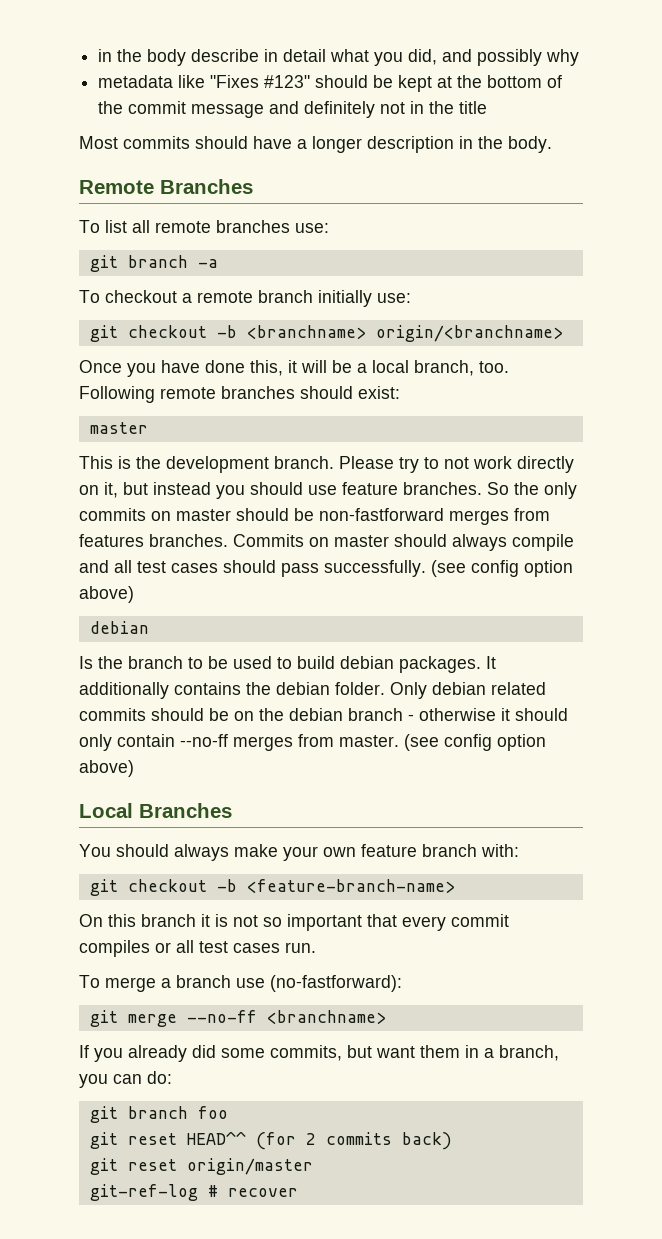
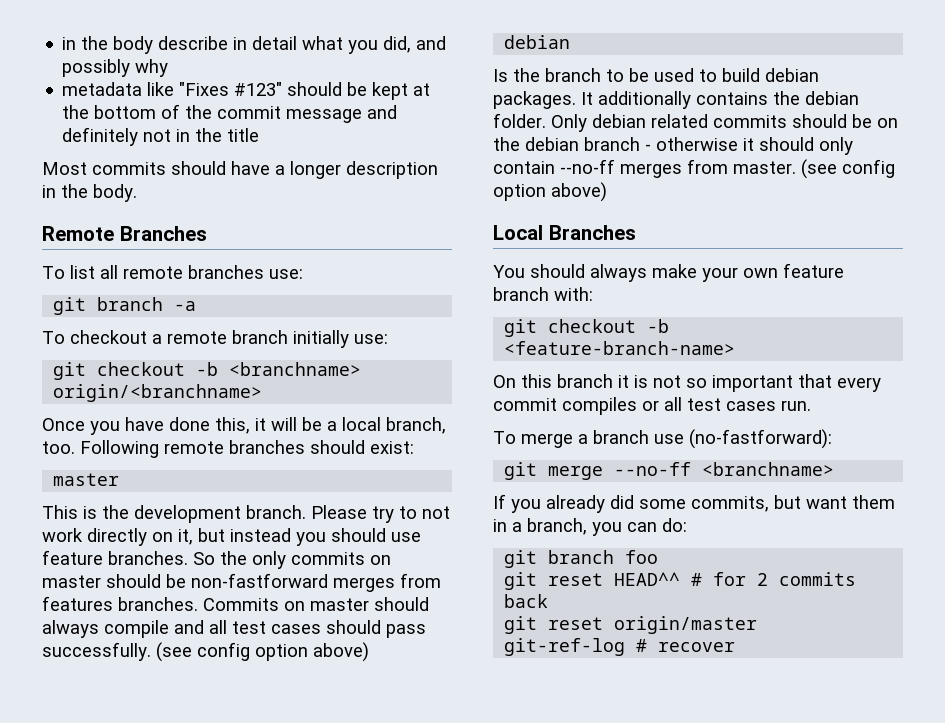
- git reset HEAD^^ (for 2 commits back)
+ git reset HEAD^^ # for 2 commits back

